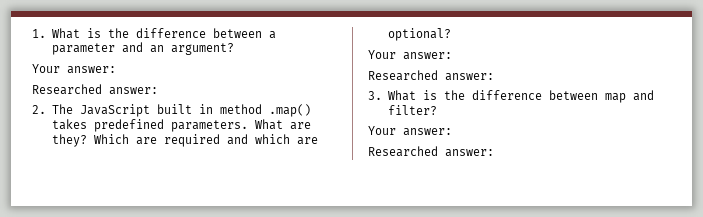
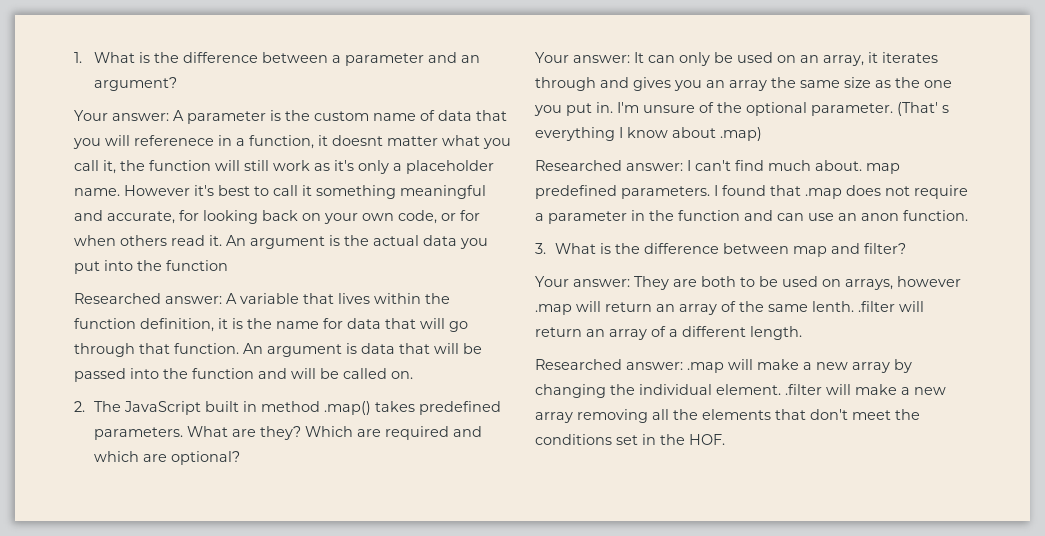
  1. What is the difference between a parameter and an argument?
- Your answer:
- Researched answer:
+ Your answer: A parameter is the custom name of data that you will referenece in a function, it doesnt matter what you call it, the function will still work as it's only a placeholder name. However it's best to call it something meaningful and accurate, for looking back on your own code, or for when others read it. An argument is the actual data you put into the function
+ Researched answer: A variable that lives within the function definition, it is the name for data that will go through that function. An argument is data that will be passed into the function and will be called on.
  Which are required and which are optional?
- Your answer:
- Researched answer:
+ Your answer: It can only be used on an array, it iterates through and gives you an array the same size as the one you put in. I'm unsure of the optional parameter. (That' s everything I know about .map)
+ Researched answer: I can't find much about. map predefined parameters. I found that .map does not require a parameter in the function and can use an anon function.
  3. What is the difference between map and filter?
- Your answer:
- Researched answer:
+ Your answer: They are both to be used on arrays, however .map will return an array of the same lenth. .filter will return an array of a different length.
+ Researched answer: .map will make a new array by changing the individual element. .filter will make a new array removing all the elements that don't meet the conditions set in the HOF.

